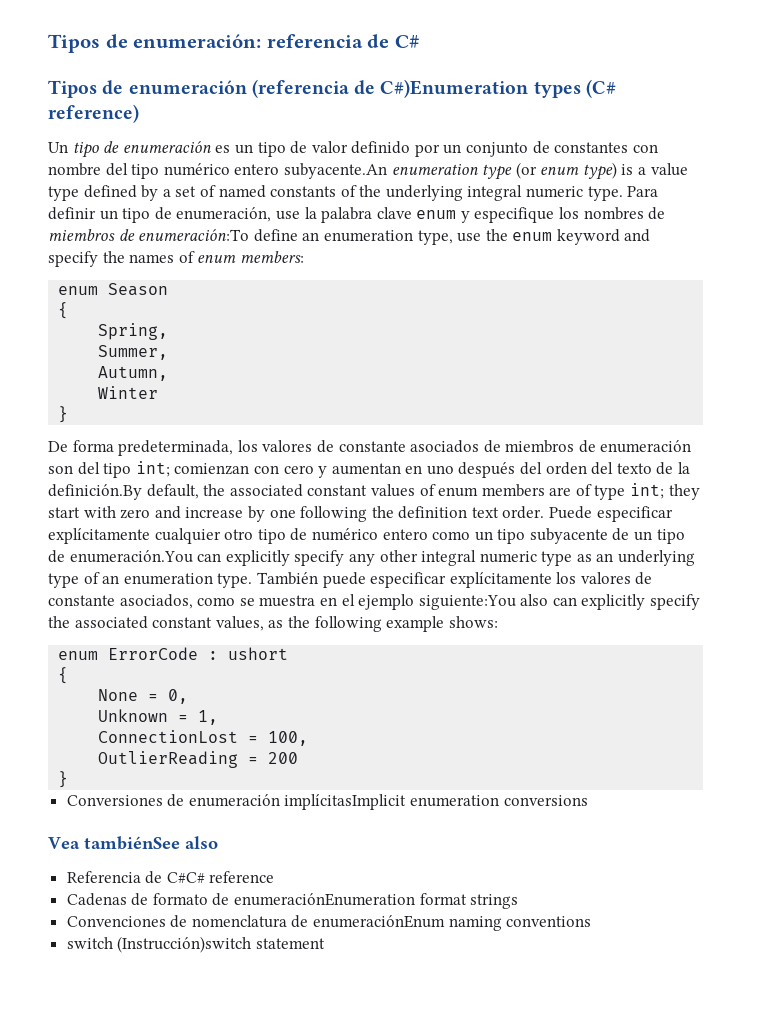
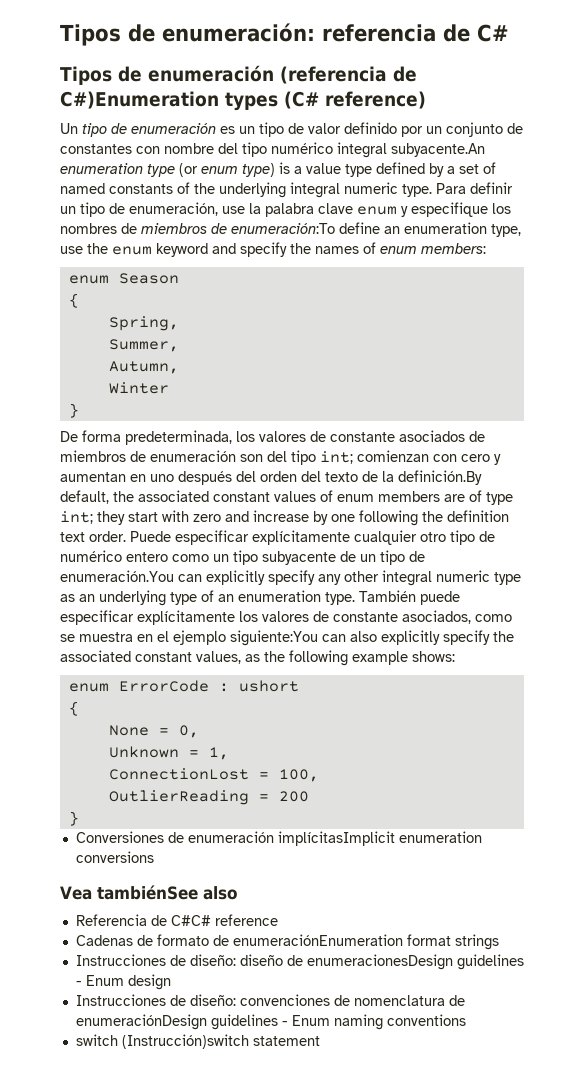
- Un tipo de enumeración es un tipo de valor definido por un conjunto de constantes con nombre del tipo numérico entero subyacente.An enumeration type (or enum type) is a value type defined by a set of named constants of the underlying integral numeric type.
+ Un tipo de enumeración es un tipo de valor definido por un conjunto de constantes con nombre del tipo numérico integral subyacente.An enumeration type (or enum type) is a value type defined by a set of named constants of the underlying integral numeric type.
- También puede especificar explícitamente los valores de constante asociados, como se muestra en el ejemplo siguiente:You also can explicitly specify the associated constant values, as the following example shows:
+ También puede especificar explícitamente los valores de constante asociados, como se muestra en el ejemplo siguiente:You can also explicitly specify the associated constant values, as the following example shows:
- Convenciones de nomenclatura de enumeraciónEnum naming conventions
+ Instrucciones de diseño: diseño de enumeracionesDesign guidelines - Enum design
+ Instrucciones de diseño: convenciones de nomenclatura de enumeraciónDesign guidelines - Enum naming conventions

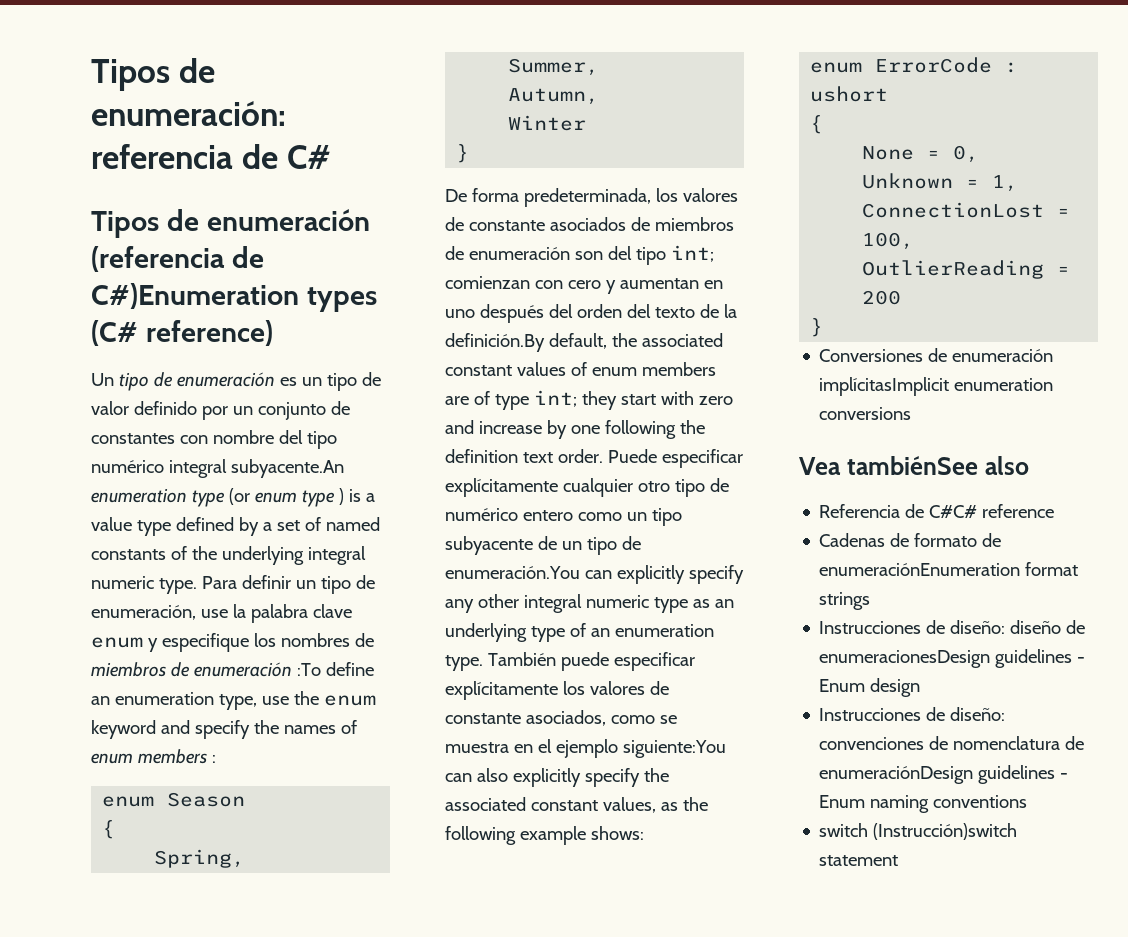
- Un tipo de enumeración es un tipo de valor definido por un conjunto de constantes con nombre del tipo numérico integral subyacente.An enumeration type (or enum type) is a value type defined by a set of named constants of the underlying integral numeric type.
+ Un tipo de enumeración es un tipo de valor definido por un conjunto de constantes con nombre del tipo numérico integral subyacente.An enumeration type (or enum type ) is a value type defined by a set of named constants of the underlying integral numeric type.
- Para definir un tipo de enumeración, use la palabra clave enum y especifique los nombres de miembros de enumeración:To define an enumeration type, use the enum keyword and specify the names of enum members:
+ Para definir un tipo de enumeración, use la palabra clave enum y especifique los nombres de miembros de enumeración :To define an enumeration type, use the enum keyword and specify the names of enum members :

